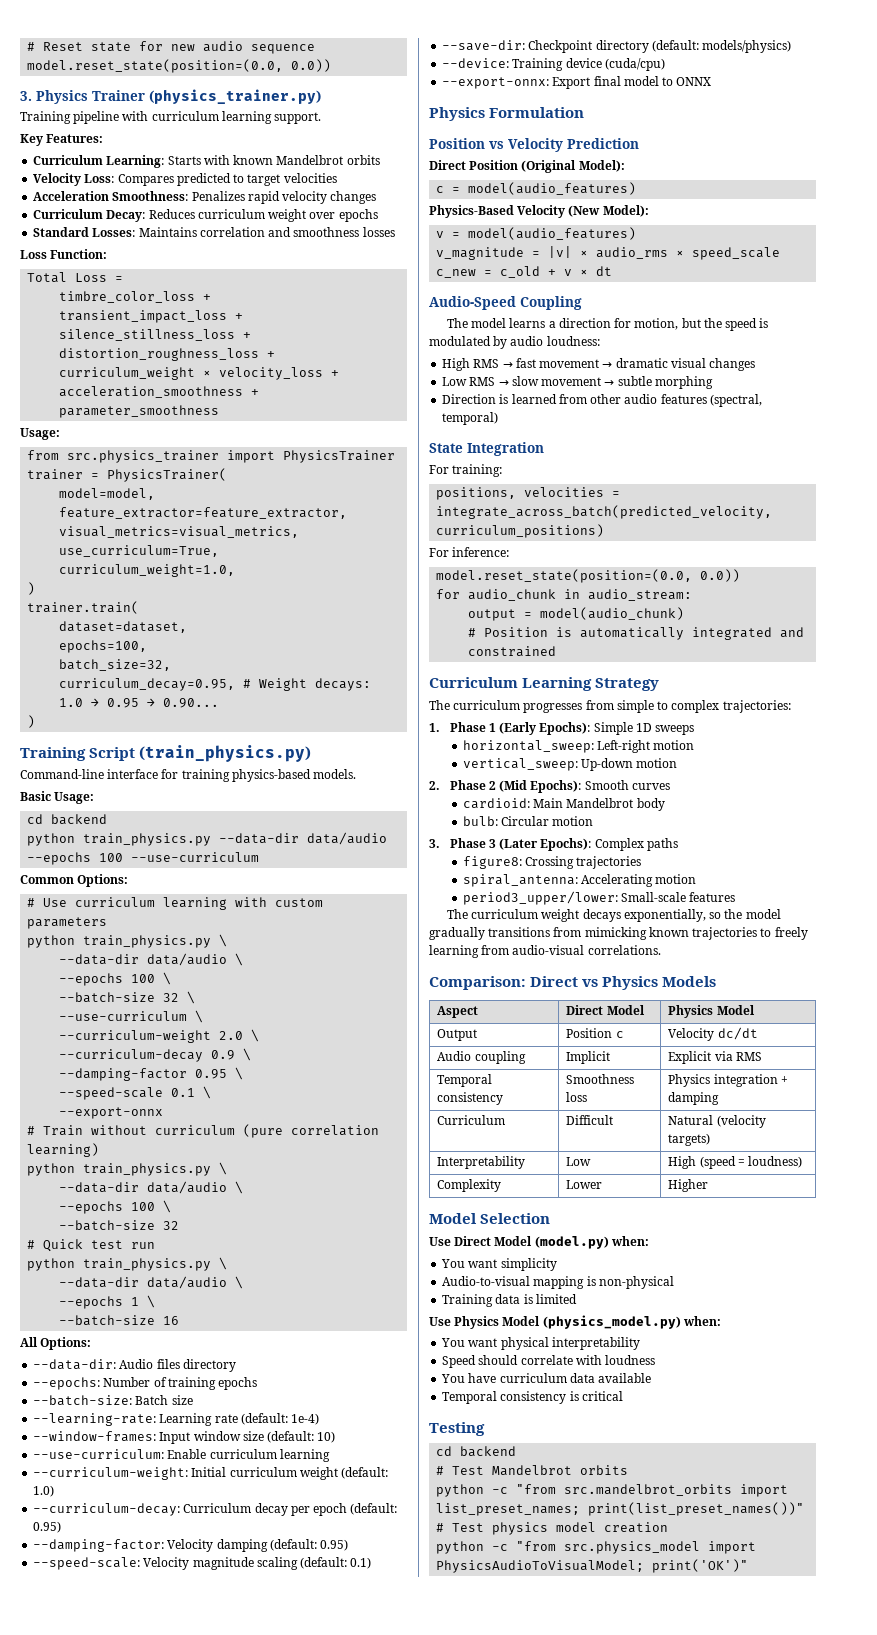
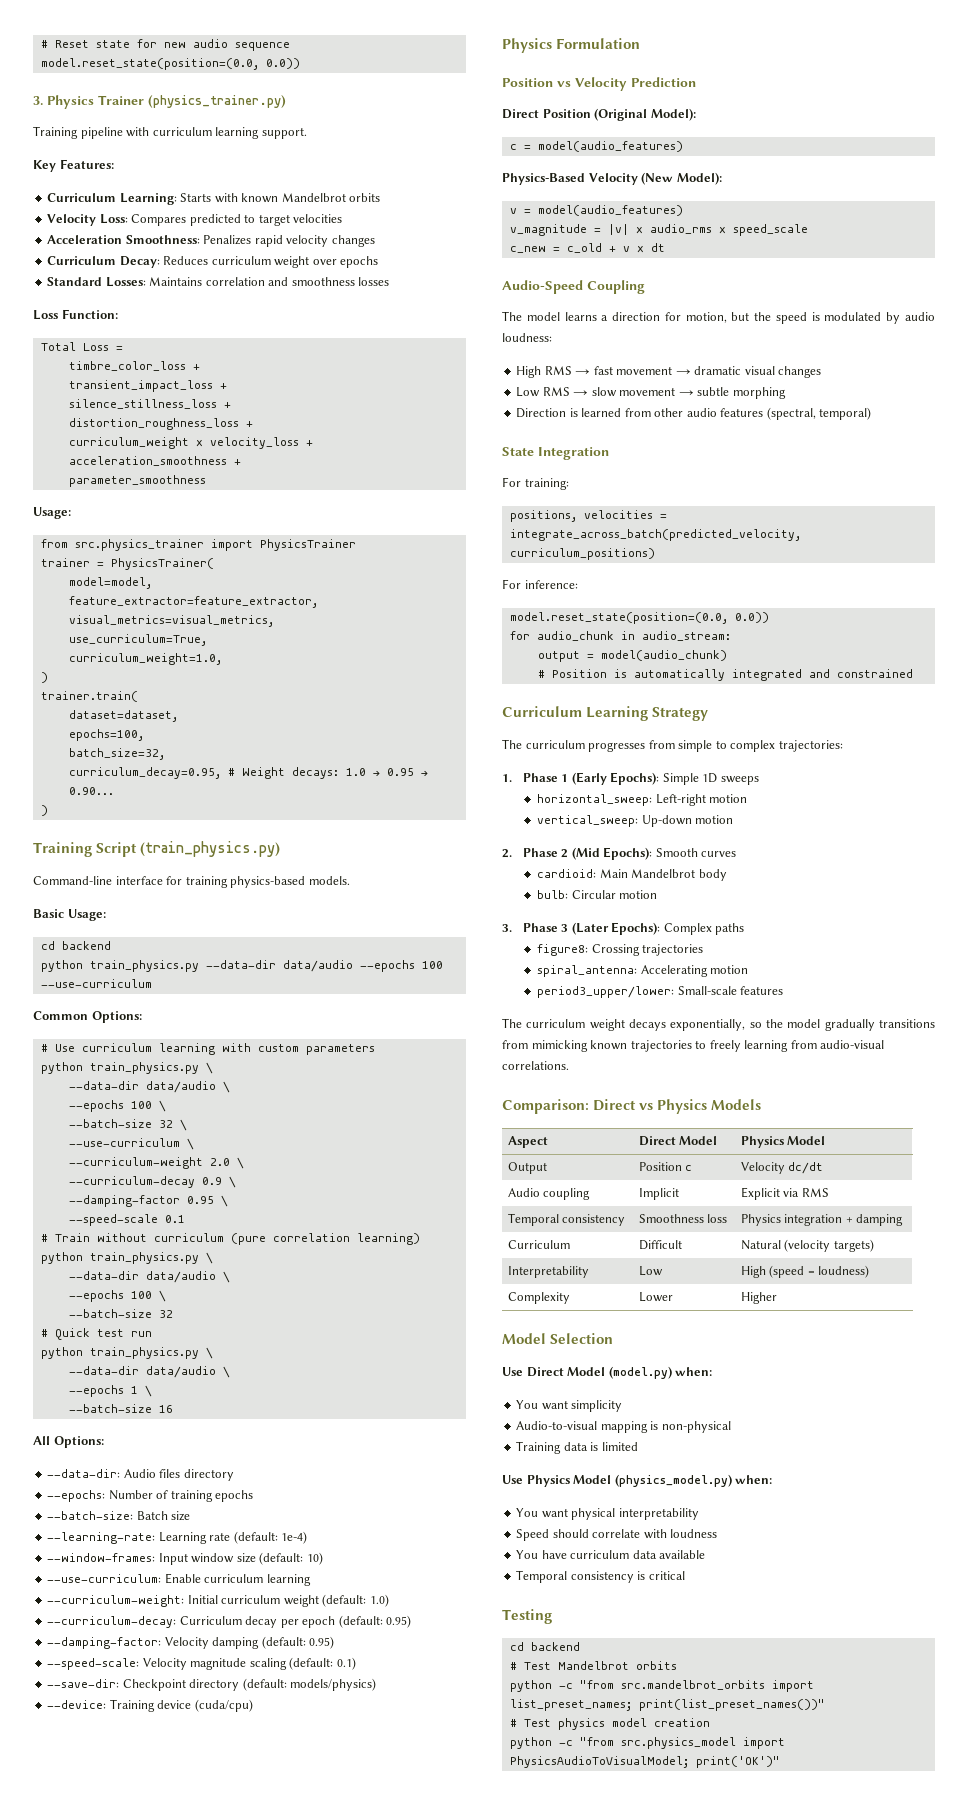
- --speed-scale 0.1 \
- --export-onnx
+ --speed-scale 0.1
- --export-onnx: Export final model to ONNX

